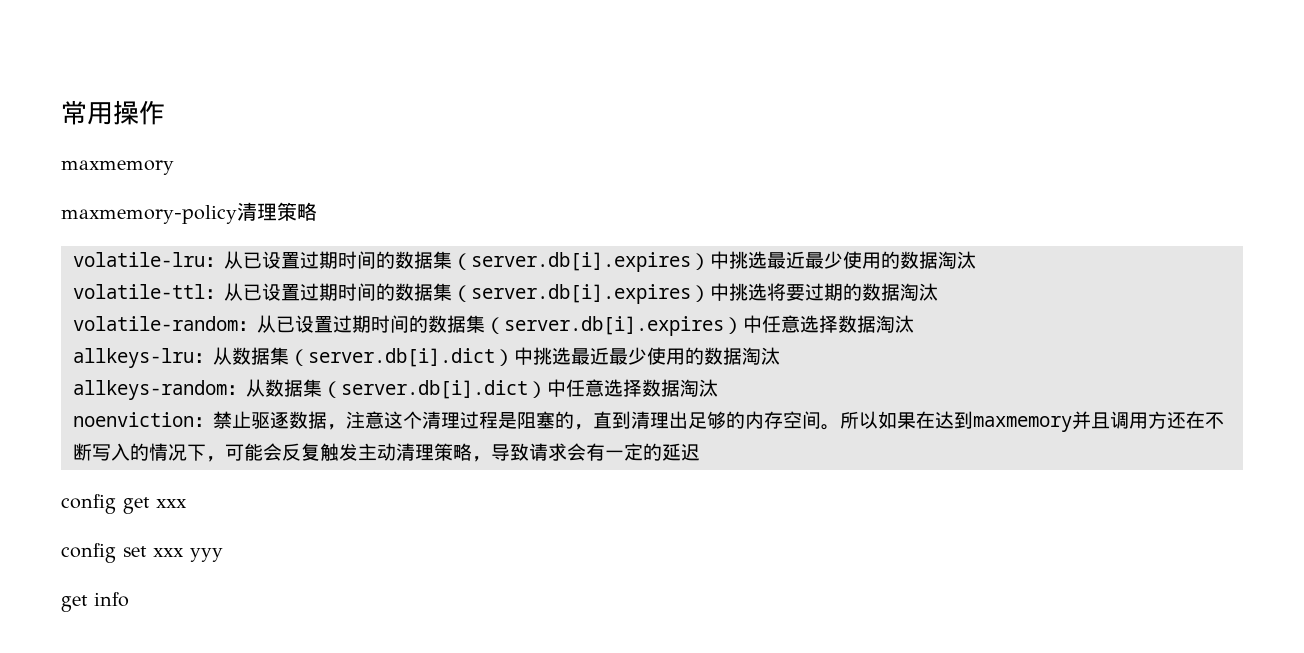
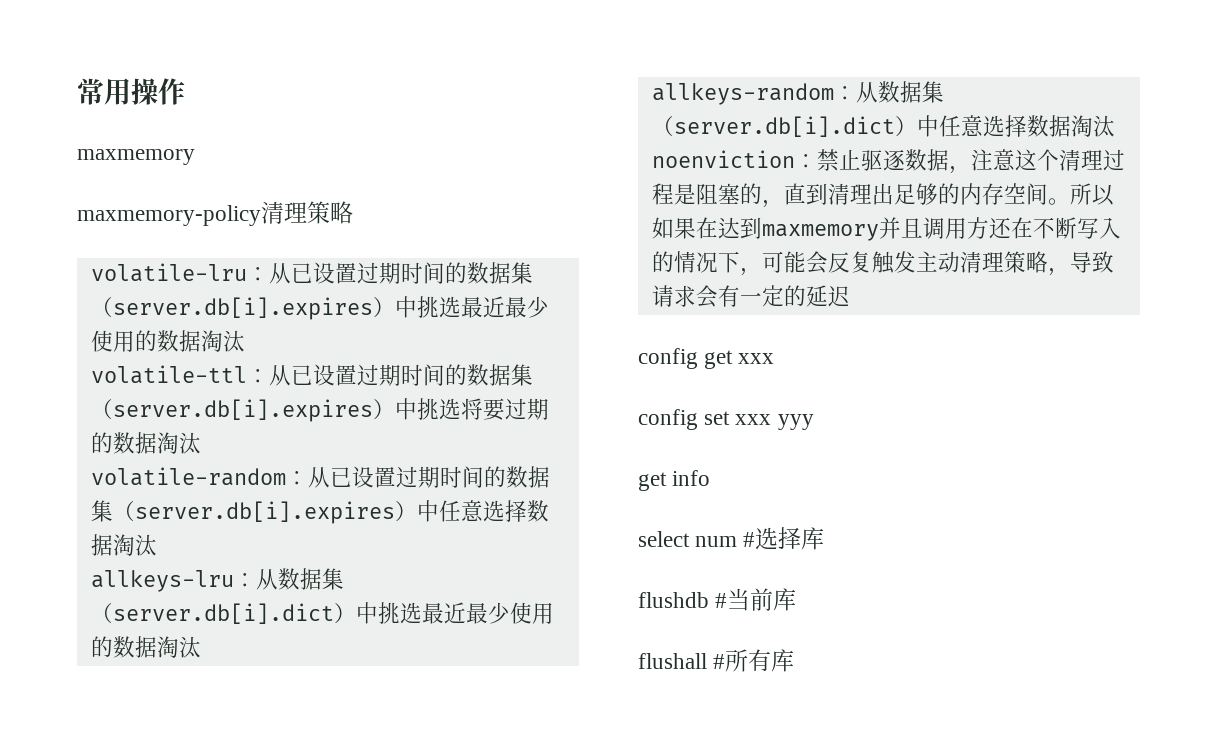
+ select num #选择库
+ flushdb #当前库
+ flushall #所有库

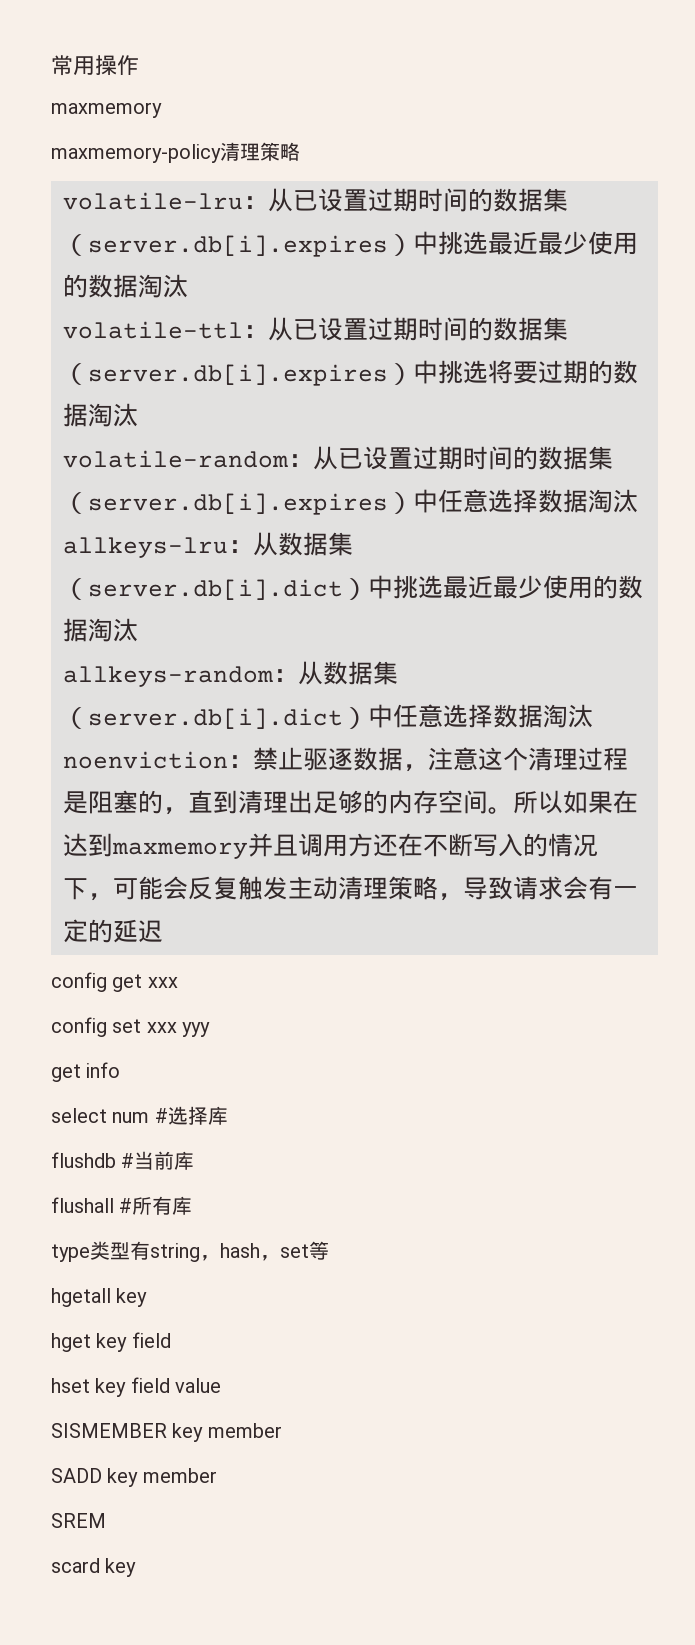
+ type类型有string，hash，set等
+ hgetall key
+ hget key field
+ hset key field value
+ SISMEMBER key member
+ SADD key member
+ SREM
+ scard key

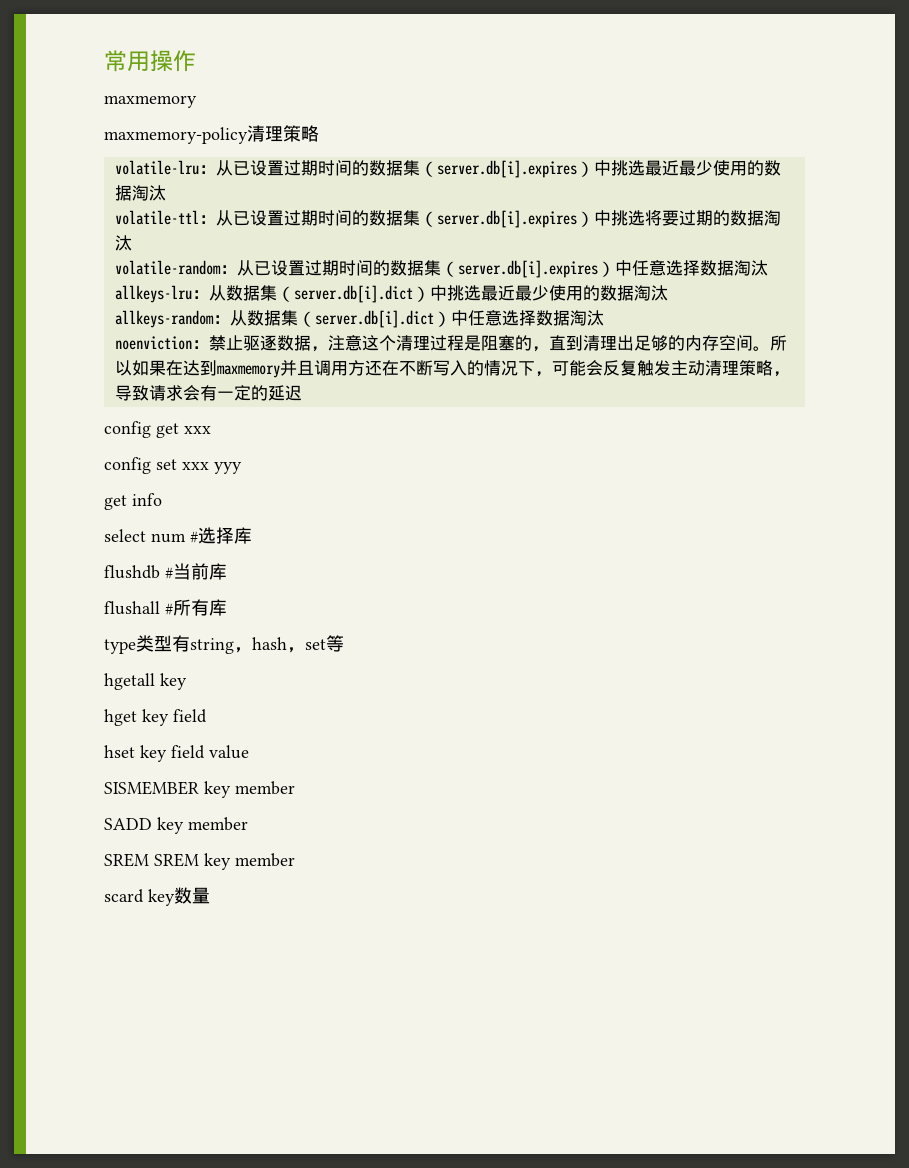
- SREM
+ SREM SREM key member
- scard key
+ scard key数量

